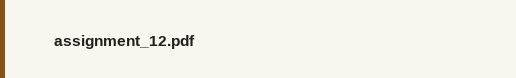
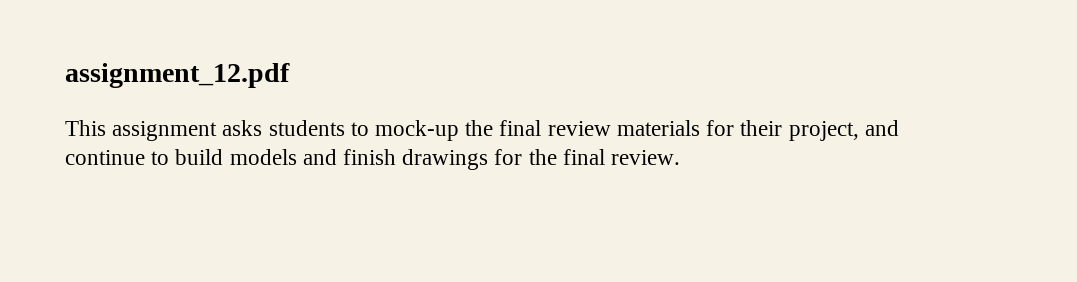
+ This assignment asks students to mock-up the final review materials for their project, and continue to build models and finish drawings for the final review.

